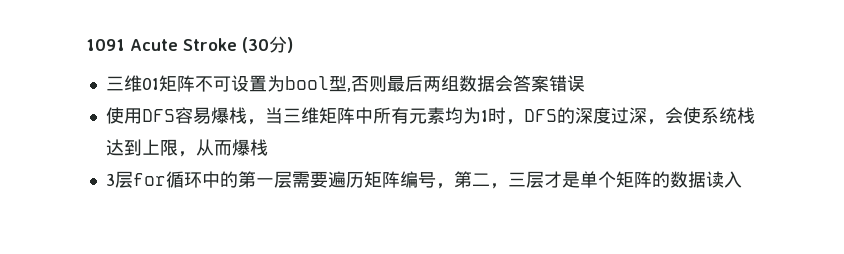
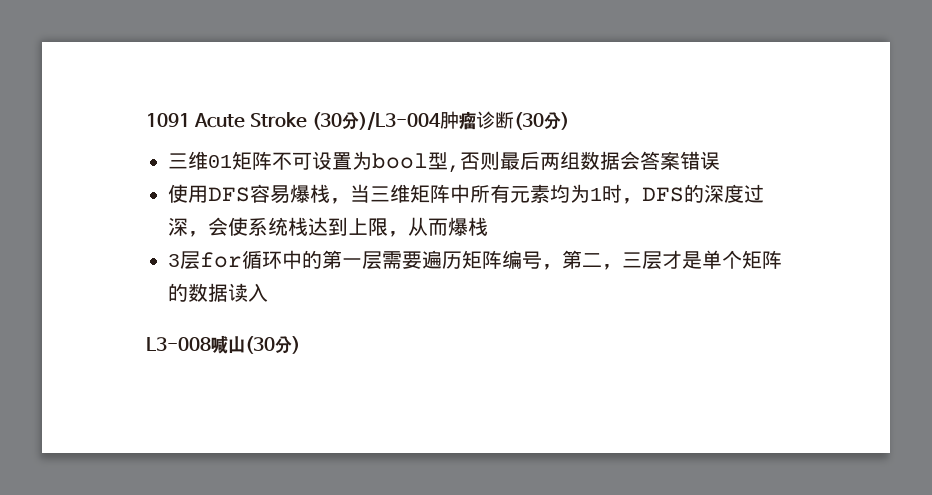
- 1091 Acute Stroke (30分)
+ 1091 Acute Stroke (30分)/L3-004肿瘤诊断(30分)
+ L3-008喊山(30分)

